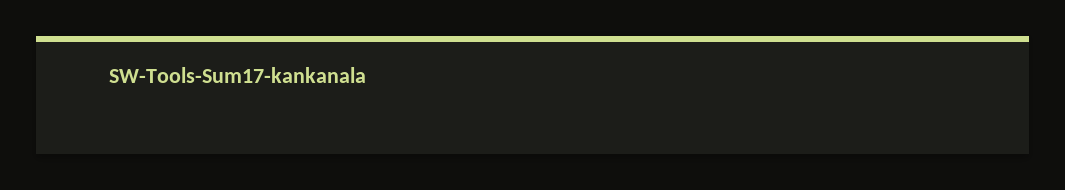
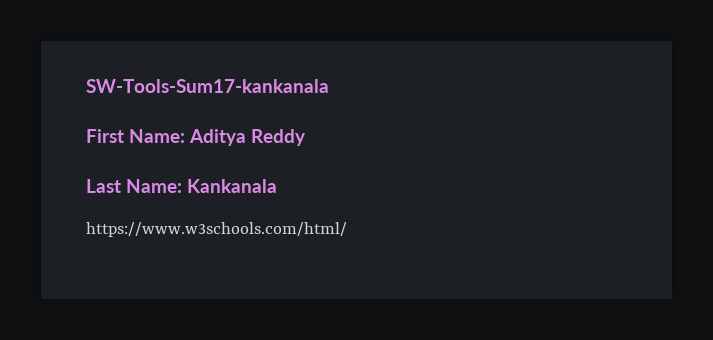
+ First Name: Aditya Reddy
+ Last Name: Kankanala
+ https://www.w3schools.com/html/

